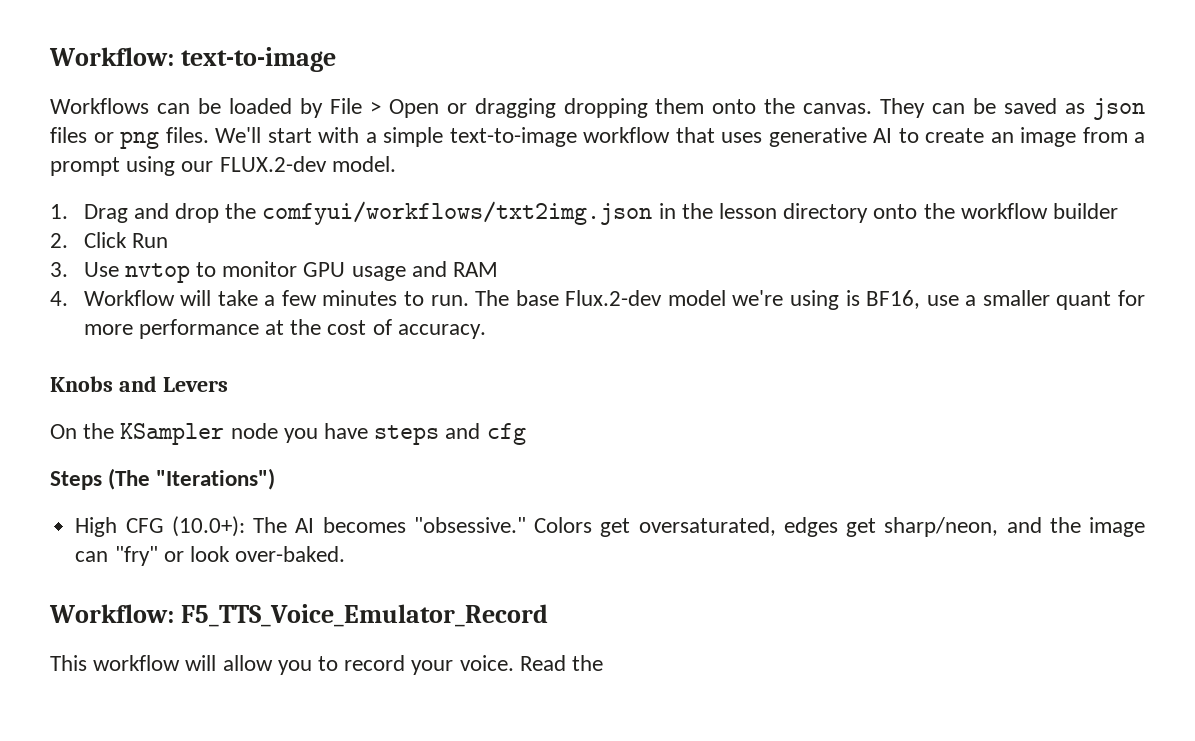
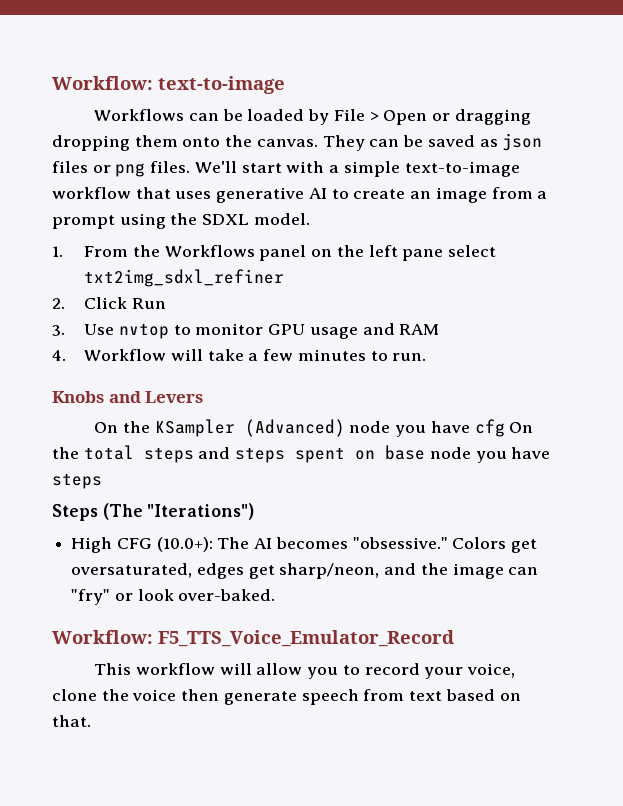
- We'll start with a simple text-to-image workflow that uses generative AI to create an image from a prompt using our FLUX.2-dev model.
+ We'll start with a simple text-to-image workflow that uses generative AI to create an image from a prompt using the SDXL model.
- 1. Drag and drop the comfyui/workflows/txt2img.json in the lesson directory onto the workflow builder
+ 1. From the Workflows panel on the left pane select txt2img_sdxl_refiner
- The base Flux.2-dev model we're using is BF16, use a smaller quant for more performance at the cost of accuracy.
- On the KSampler node you have steps and cfg
+ On the KSampler (Advanced) node you have cfg On the total steps and steps spent on base node you have steps
- This workflow will allow you to record your voice. Read the
+ This workflow will allow you to record your voice, clone the voice then generate speech from text based on that.

